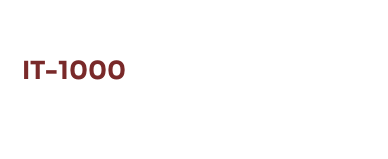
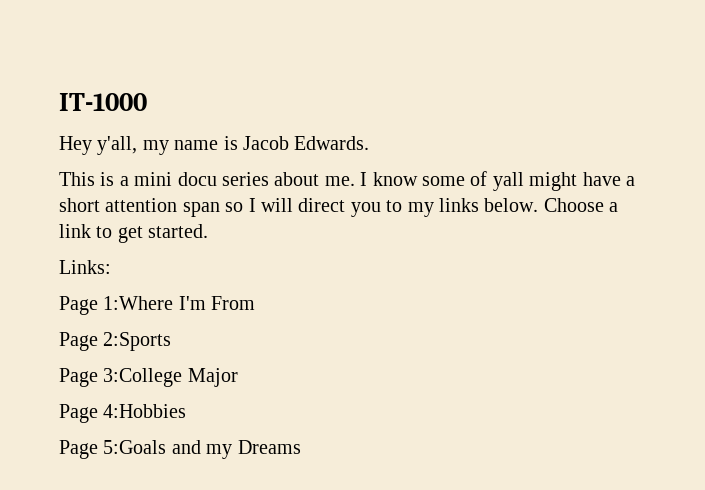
+ Hey y'all, my name is Jacob Edwards.
+ This is a mini docu series about me. I know some of yall might have a short attention span so I will direct you to my links below. Choose a link to get started.
+ Links:
+ Page 1:Where I'm From
+ Page 2:Sports
+ Page 3:College Major
+ Page 4:Hobbies
+ Page 5:Goals and my Dreams

